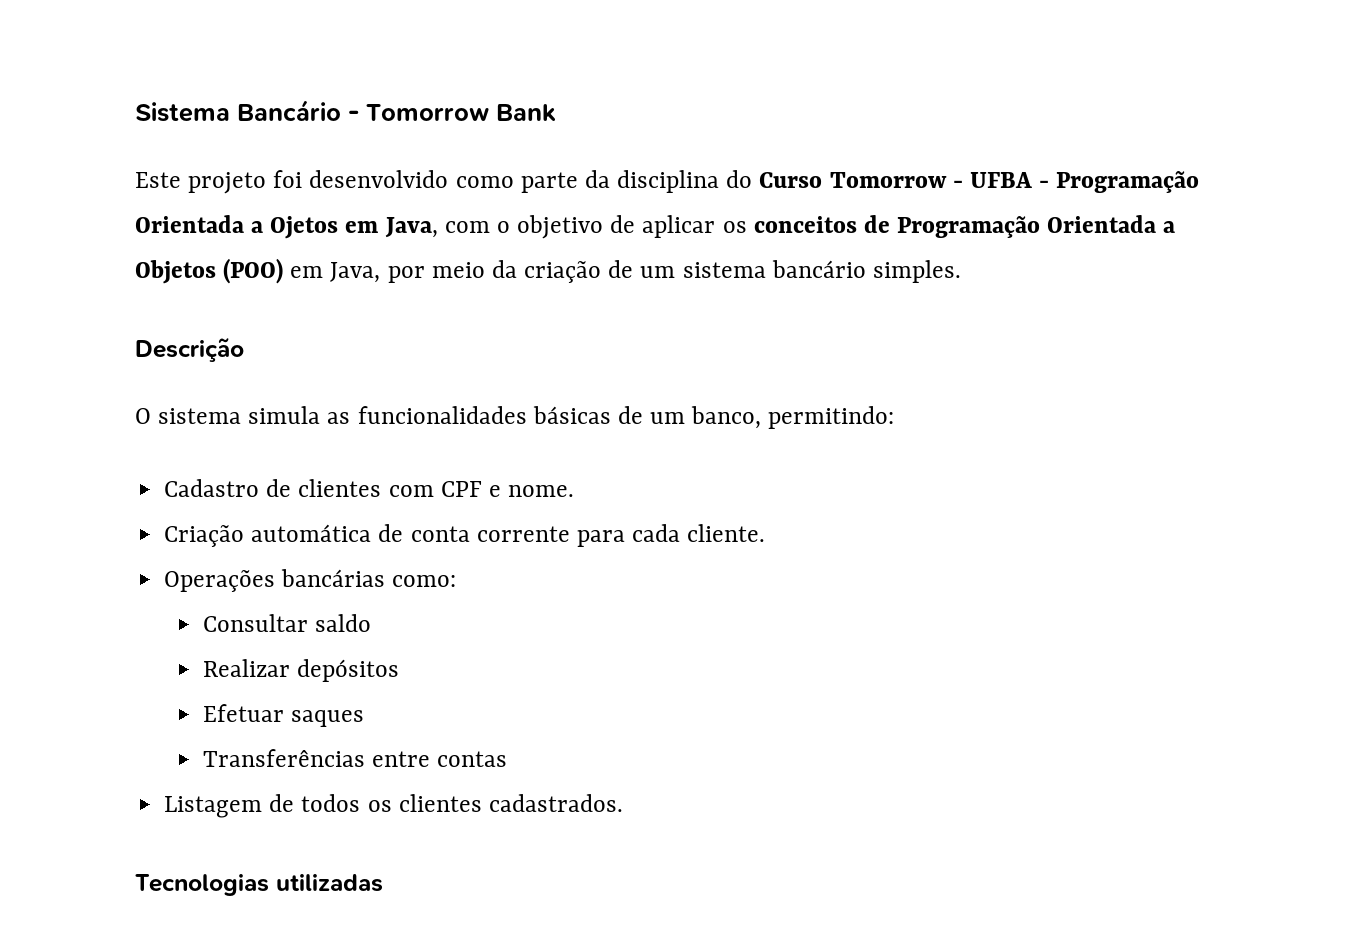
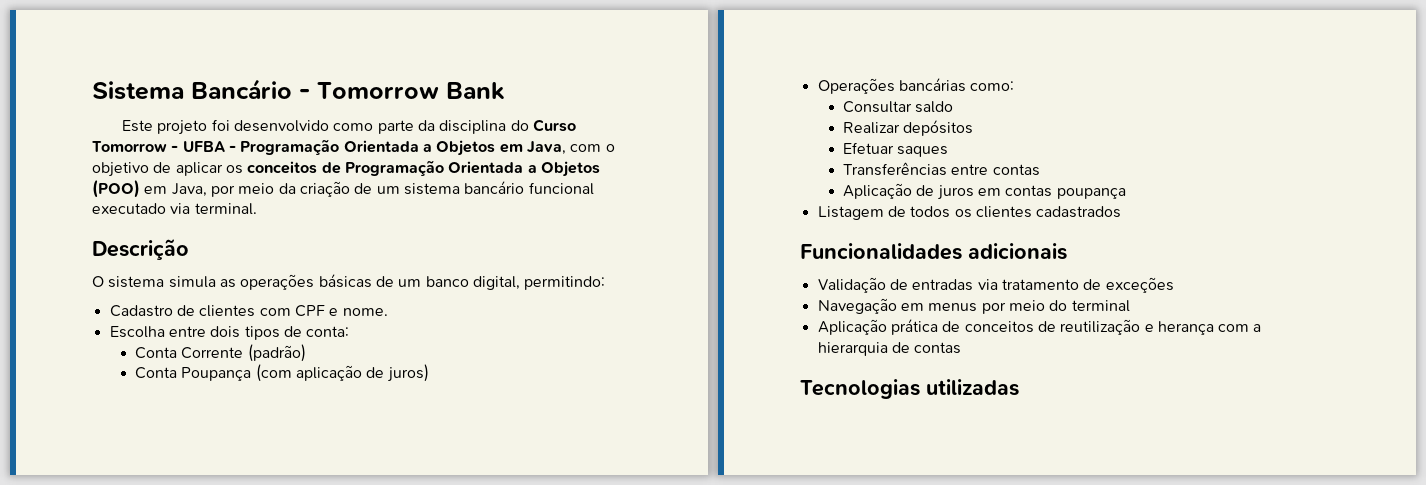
- Este projeto foi desenvolvido como parte da disciplina do Curso Tomorrow - UFBA - Programação Orientada a Ojetos em Java, com o objetivo de aplicar os conceitos de Programação Orientada a Objetos (POO) em Java, por meio da criação de um sistema bancário simples.
+ Este projeto foi desenvolvido como parte da disciplina do Curso Tomorrow - UFBA - Programação Orientada a Objetos em Java, com o objetivo de aplicar os conceitos de Programação Orientada a Objetos (POO) em Java, por meio da criação de um sistema bancário funcional executado via terminal.
- O sistema simula as funcionalidades básicas de um banco, permitindo:
+ O sistema simula as operações básicas de um banco digital, permitindo:
- Criação automática de conta corrente para cada cliente.
+ Escolha entre dois tipos de conta:
+ Conta Corrente (padrão)
+ Conta Poupança (com aplicação de juros)
+ Aplicação de juros em contas poupança
- Listagem de todos os clientes cadastrados.
+ Listagem de todos os clientes cadastrados
+ Funcionalidades adicionais
+ Validação de entradas via tratamento de exceções
+ Navegação em menus por meio do terminal
+ Aplicação prática de conceitos de reutilização e herança com a hierarquia de contas

